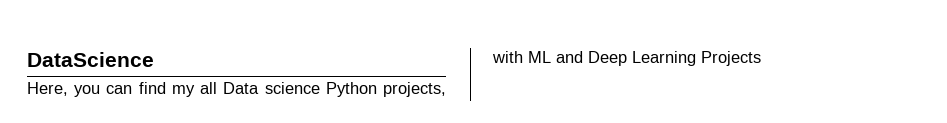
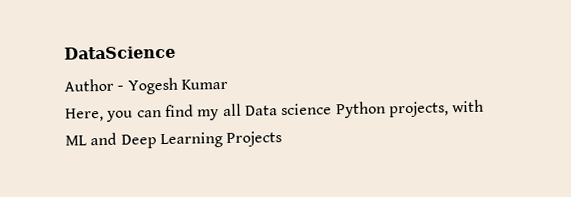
+ Author - Yogesh Kumar

